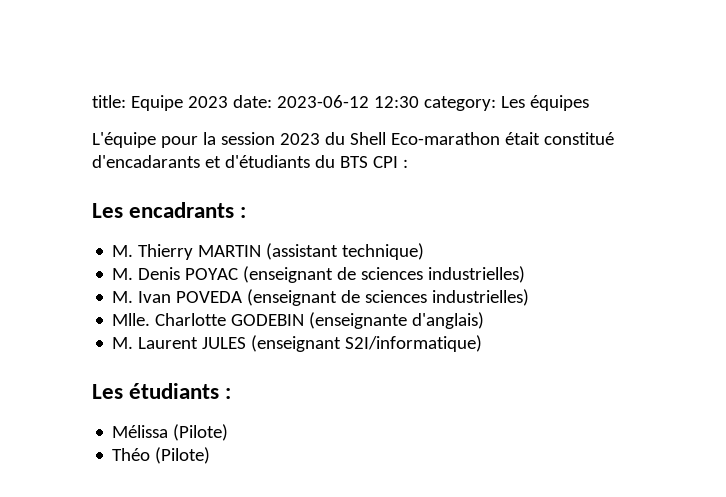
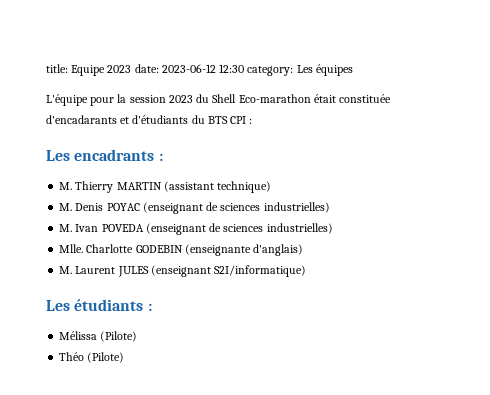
- L'équipe pour la session 2023 du Shell Eco-marathon était constitué d'encadarants et d'étudiants du BTS CPI :
+ L'équipe pour la session 2023 du Shell Eco-marathon était constituée d'encadarants et d'étudiants du BTS CPI :

